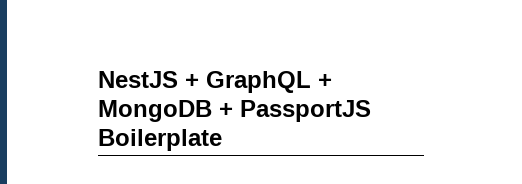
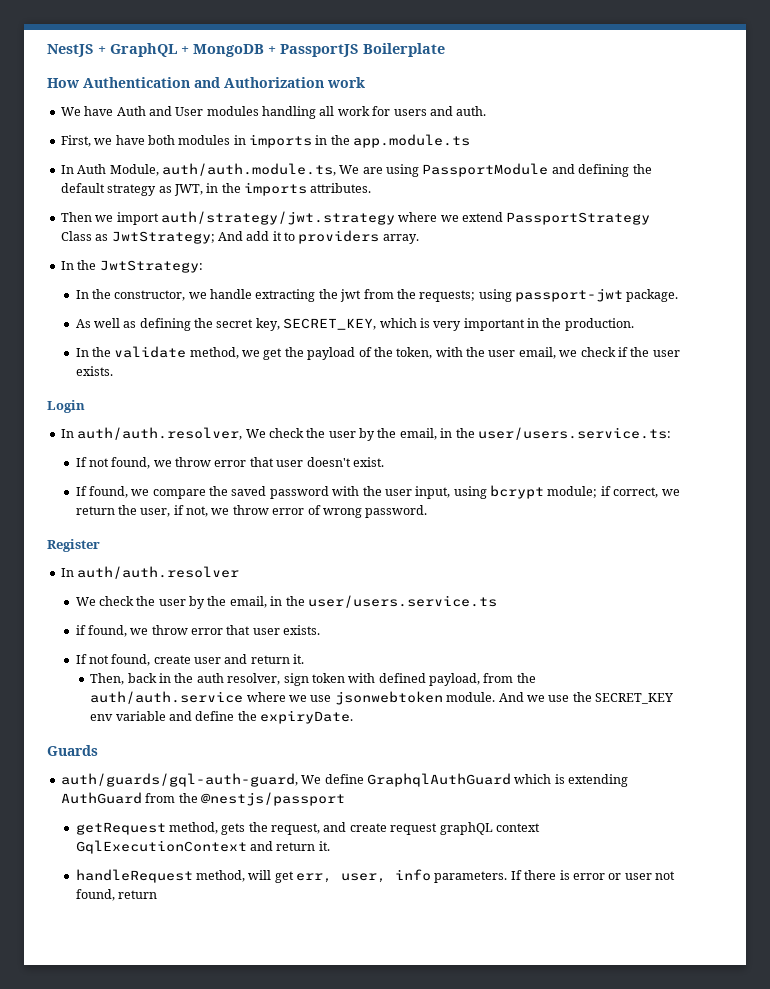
+ How Authentication and Authorization work
+ We have Auth and User modules handling all work for users and auth.
+ First, we have both modules in imports in the app.module.ts
+ In Auth Module, auth/auth.module.ts, We are using PassportModule and defining the default strategy as JWT, in the imports attributes.
+ Then we import auth/strategy/jwt.strategy where we extend PassportStrategy Class as JwtStrategy; And add it to providers array.
+ In the JwtStrategy:
+ In the constructor, we handle extracting the jwt from the requests; using passport-jwt package.
+ As well as defining the secret key, SECRET_KEY, which is very important in the production.
+ In the validate method, we get the payload of the token, with the user email, we check if the user exists.
+ Login
+ In auth/auth.resolver, We check the user by the email, in the user/users.service.ts:
+ If not found, we throw error that user doesn't exist.
+ If found, we compare the saved password with the user input, using bcrypt module; if correct, we return the user, if not, we throw error of wrong password.
+ Register
+ In auth/auth.resolver
+ We check the user by the email, in the user/users.service.ts
+ if found, we throw error that user exists.
+ If not found, create user and return it.
+ Then, back in the auth resolver, sign token with defined payload, from the auth/auth.service where we use jsonwebtoken module. And we use the SECRET_KEY env variable and define the expiryDate.
+ Guards
+ auth/guards/gql-auth-guard, We define GraphqlAuthGuard which is extending AuthGuard from the @nestjs/passport
+ getRequest method, gets the request, and create request graphQL context GqlExecutionContext and return it.
+ handleRequest method, will get err, user, info parameters. If there is error or user not found, return

